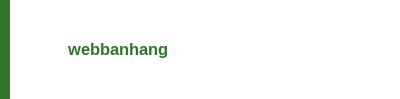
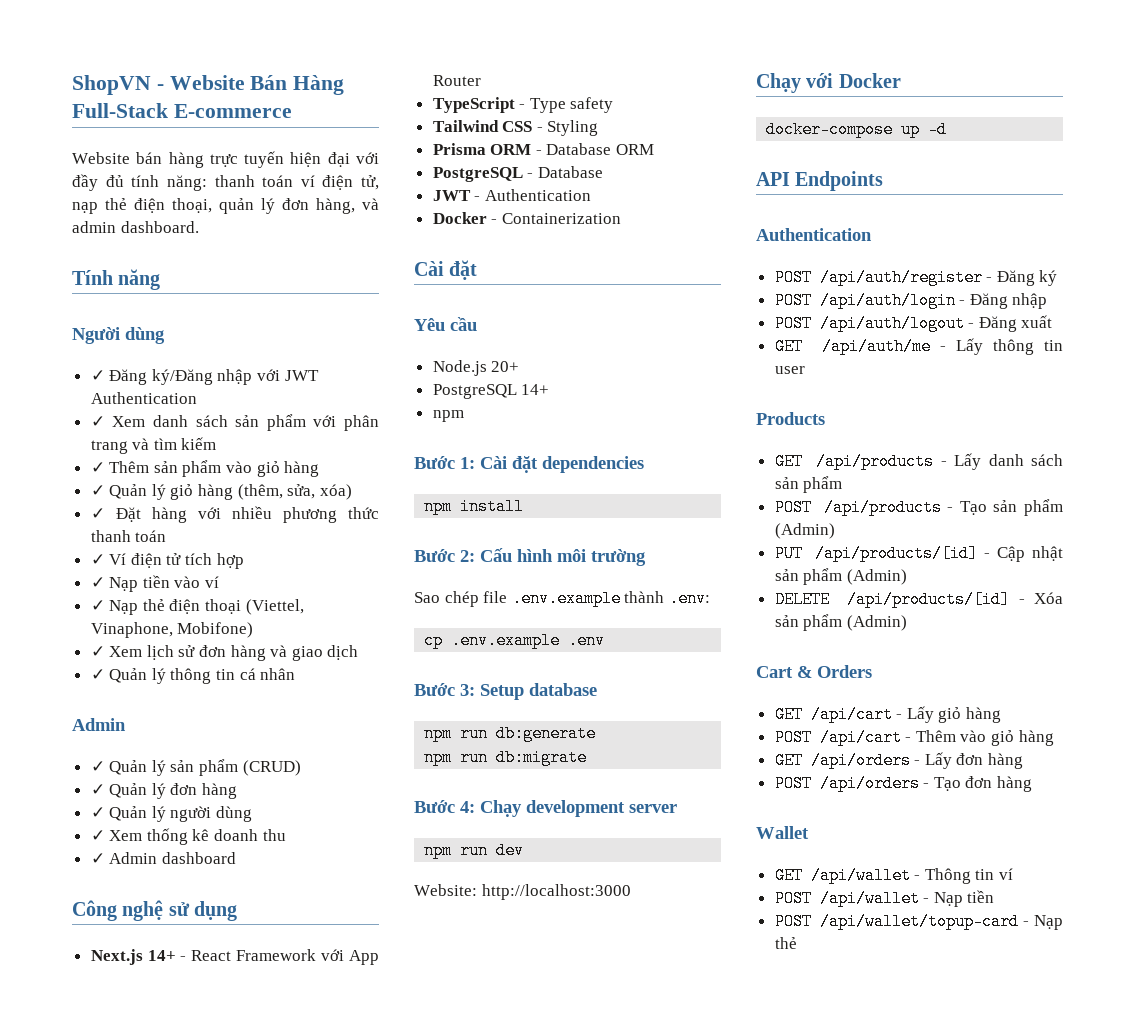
- webbanhang
+ ShopVN - Website Bán Hàng Full-Stack E-commerce
+ Website bán hàng trực tuyến hiện đại với đầy đủ tính năng: thanh toán ví điện tử, nạp thẻ điện thoại, quản lý đơn hàng, và admin dashboard.
+ Tính năng
+ Người dùng
+ ✓ Đăng ký/Đăng nhập với JWT Authentication
+ ✓ Xem danh sách sản phẩm với phân trang và tìm kiếm
+ ✓ Thêm sản phẩm vào giỏ hàng
+ ✓ Quản lý giỏ hàng (thêm, sửa, xóa)
+ ✓ Đặt hàng với nhiều phương thức thanh toán
+ ✓ Ví điện tử tích hợp
+ ✓ Nạp tiền vào ví
+ ✓ Nạp thẻ điện thoại (Viettel, Vinaphone, Mobifone)
+ ✓ Xem lịch sử đơn hàng và giao dịch
+ ✓ Quản lý thông tin cá nhân
+ Admin
+ ✓ Quản lý sản phẩm (CRUD)
+ ✓ Quản lý đơn hàng
+ ✓ Quản lý người dùng
+ ✓ Xem thống kê doanh thu
+ ✓ Admin dashboard
+ Công nghệ sử dụng
+ Next.js 14+ - React Framework với App Router
+ TypeScript - Type safety
+ Tailwind CSS - Styling
+ Prisma ORM - Database ORM
+ PostgreSQL - Database
+ JWT - Authentication
+ Docker - Containerization
+ Cài đặt
+ Yêu cầu
+ Node.js 20+
+ PostgreSQL 14+
+ npm
+ Bước 1: Cài đặt dependencies
+ npm install
+ Bước 2: Cấu hình môi trường
+ Sao chép file .env.example thành .env:
+ cp .env.example .env
+ Bước 3: Setup database
+ npm run db:generate
+ npm run db:migrate
+ Bước 4: Chạy development server
+ npm run dev
+ Website: http://localhost:3000
+ Chạy với Docker
+ docker-compose up -d
+ API Endpoints
+ Authentication
+ POST /api/auth/register - Đăng ký
+ POST /api/auth/login - Đăng nhập
+ POST /api/auth/logout - Đăng xuất
+ GET /api/auth/me - Lấy thông tin user
+ Products
+ GET /api/products - Lấy danh sách sản phẩm
+ POST /api/products - Tạo sản phẩm (Admin)
+ PUT /api/products/[id] - Cập nhật sản phẩm (Admin)
+ DELETE /api/products/[id] - Xóa sản phẩm (Admin)
+ Cart & Orders
+ GET /api/cart - Lấy giỏ hàng
+ POST /api/cart - Thêm vào giỏ hàng
+ GET /api/orders - Lấy đơn hàng
+ POST /api/orders - Tạo đơn hàng
+ Wallet
+ GET /api/wallet - Thông tin ví
+ POST /api/wallet - Nạp tiền
+ POST /api/wallet/topup-card - Nạp thẻ

